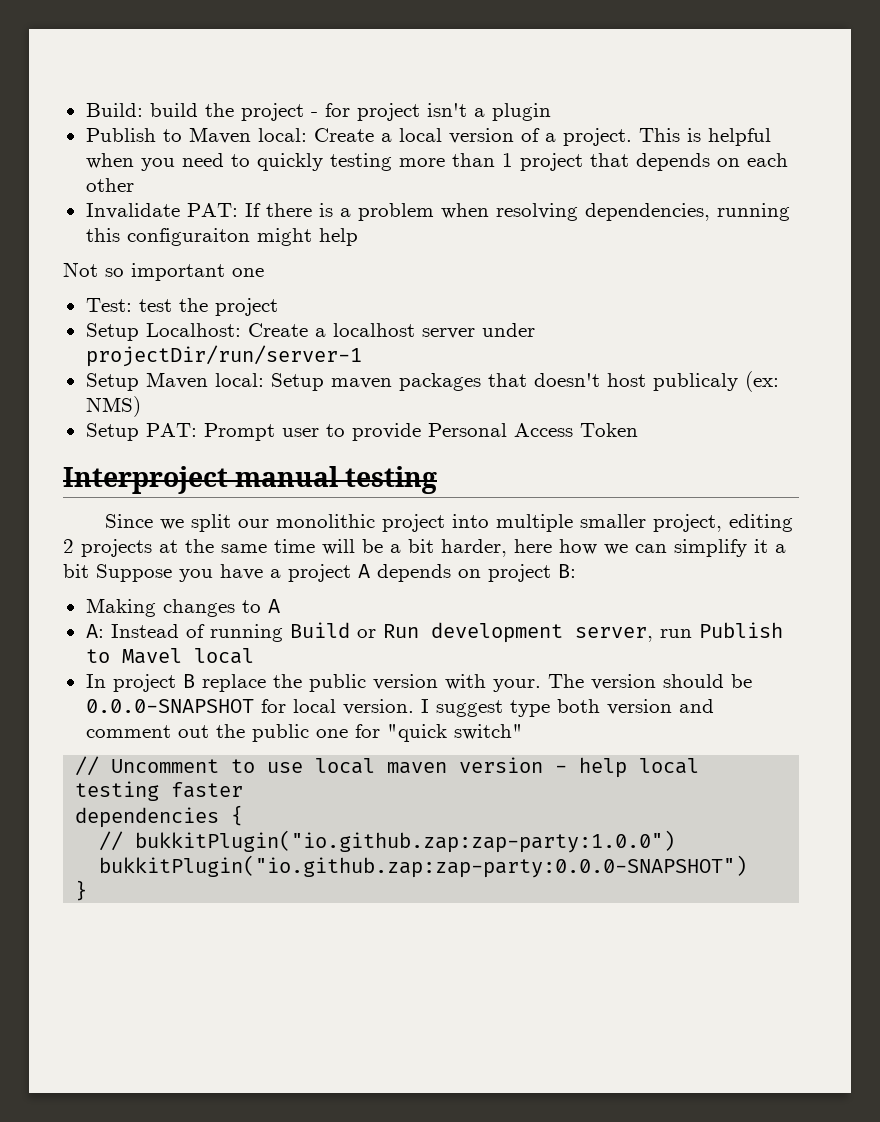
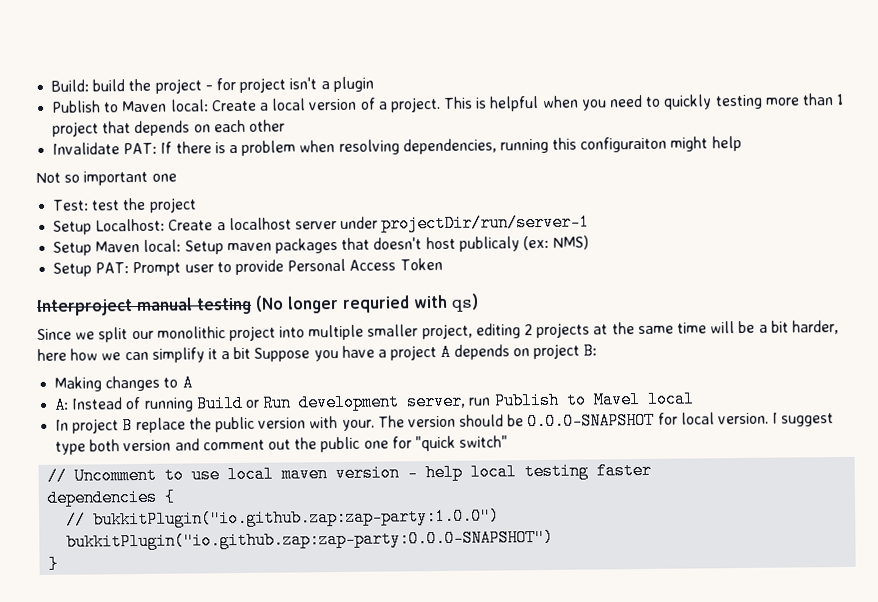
- Interproject manual testing
+ Interproject manual testing (No longer requried with qs)

